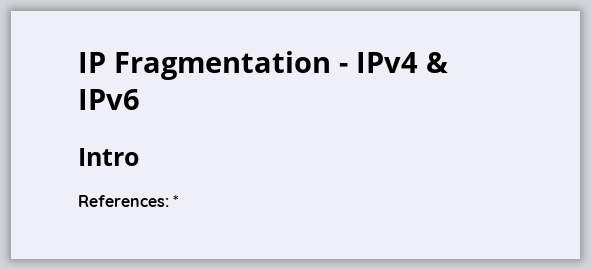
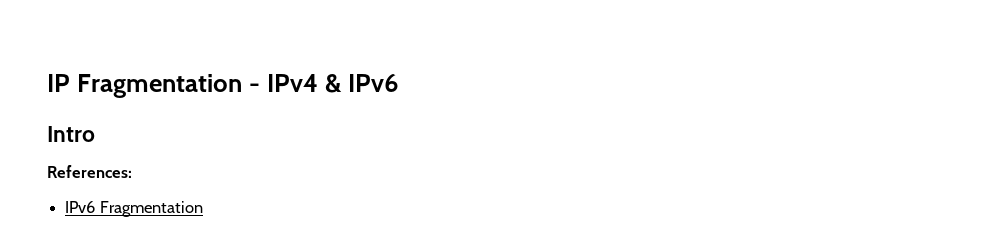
- References: *
+ References:
+ IPv6 Fragmentation

